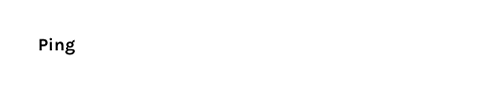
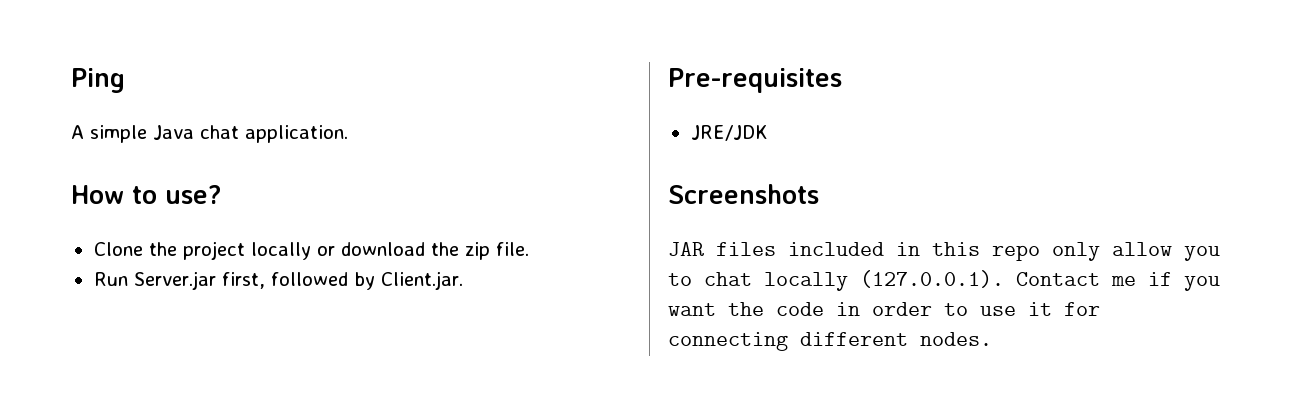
+ A simple Java chat application.
+ How to use?
+ Clone the project locally or download the zip file.
+ Run Server.jar first, followed by Client.jar.
+ Pre-requisites
+ JRE/JDK
+ Screenshots
+ JAR files included in this repo only allow you to chat locally (127.0.0.1). Contact me if you want the code in order to use it for connecting different nodes.

